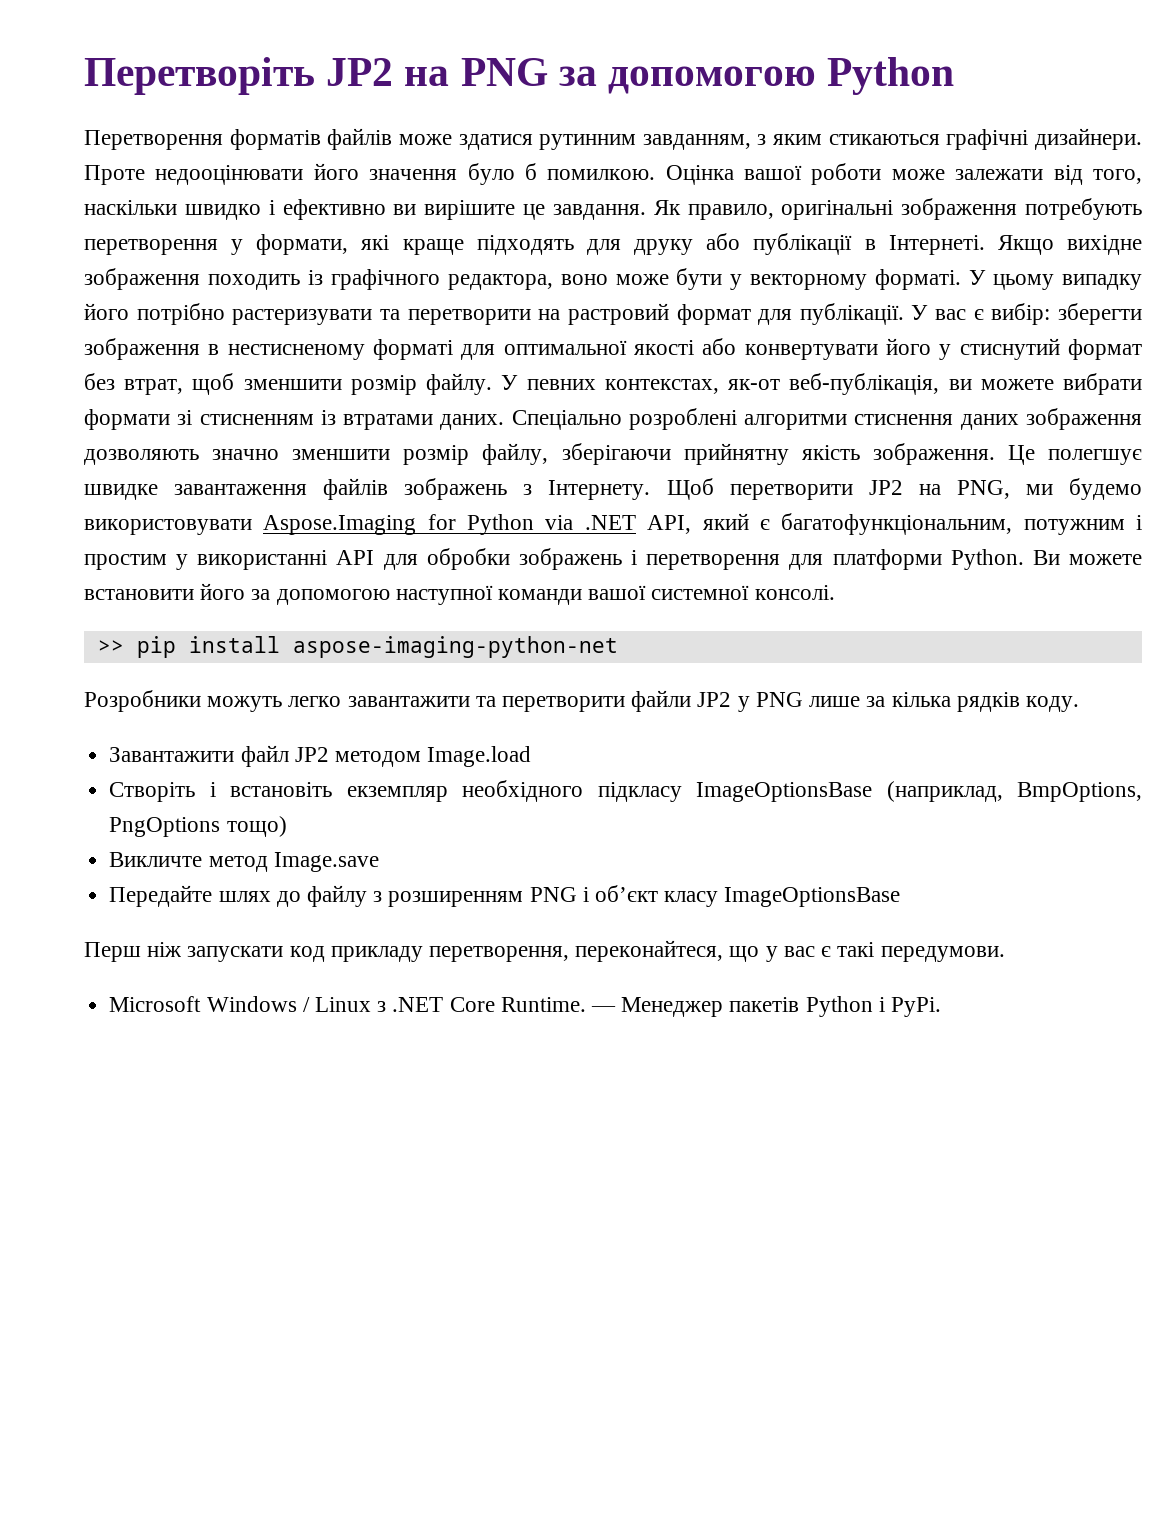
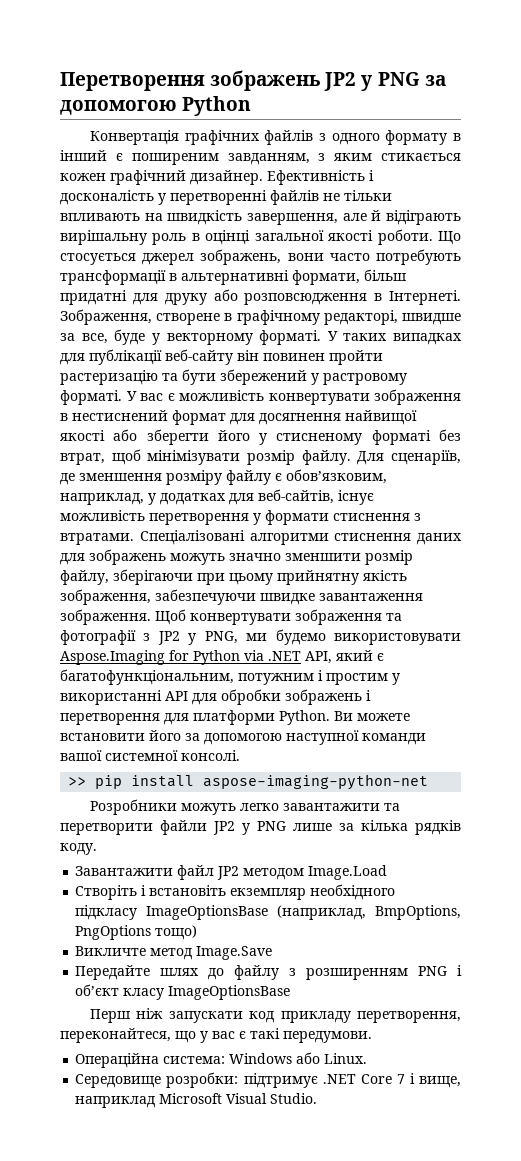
- Перетворіть JP2 на PNG за допомогою Python
+ Перетворення зображень JP2 у PNG за допомогою Python
- Перетворення форматів файлів може здатися рутинним завданням, з яким стикаються графічні дизайнери. Проте недооцінювати його значення було б помилкою. Оцінка вашої роботи може залежати від того, наскільки швидко і ефективно ви вирішите це завдання. Як правило, оригінальні зображення потребують перетворення у формати, які краще підходять для друку або публікації в Інтернеті.
+ Конвертація графічних файлів з одного формату в інший є поширеним завданням, з яким стикається кожен графічний дизайнер. Ефективність і досконалість у перетворенні файлів не тільки впливають на швидкість завершення, але й відіграють вирішальну роль в оцінці загальної якості роботи. Що стосується джерел зображень, вони часто потребують трансформації в альтернативні формати, більш придатні для друку або розповсюдження в Інтернеті.
- Якщо вихідне зображення походить із графічного редактора, воно може бути у векторному форматі. У цьому випадку його потрібно растеризувати та перетворити на растровий формат для публікації. У вас є вибір: зберегти зображення в нестисненому форматі для оптимальної якості або конвертувати його у стиснутий формат без втрат, щоб зменшити розмір файлу.
+ Зображення, створене в графічному редакторі, швидше за все, буде у векторному форматі. У таких випадках для публікації веб-сайту він повинен пройти растеризацію та бути збережений у растровому форматі. У вас є можливість конвертувати зображення в нестиснений формат для досягнення найвищої якості або зберегти його у стисненому форматі без втрат, щоб мінімізувати розмір файлу.
- У певних контекстах, як-от веб-публікація, ви можете вибрати формати зі стисненням із втратами даних. Спеціально розроблені алгоритми стиснення даних зображення дозволяють значно зменшити розмір файлу, зберігаючи прийнятну якість зображення. Це полегшує швидке завантаження файлів зображень з Інтернету. Щоб перетворити JP2 на PNG, ми будемо використовувати Aspose.Imaging for Python via .NET API, який є багатофункціональним, потужним і простим у використанні API для обробки зображень і перетворення для платформи Python.
+ Для сценаріїв, де зменшення розміру файлу є обов’язковим, наприклад, у додатках для веб-сайтів, існує можливість перетворення у формати стиснення з втратами. Спеціалізовані алгоритми стиснення даних для зображень можуть значно зменшити розмір файлу, зберігаючи при цьому прийнятну якість зображення, забезпечуючи швидке завантаження зображення. Щоб конвертувати зображення та фотографії з JP2 у PNG, ми будемо використовувати Aspose.Imaging for Python via .NET API, який є багатофункціональним, потужним і простим у використанні API для обробки зображень і перетворення для платформи Python.
- Завантажити файл JP2 методом Image.load
+ Завантажити файл JP2 методом Image.Load
- Викличте метод Image.save
+ Викличте метод Image.Save
- Microsoft Windows / Linux з .NET Core Runtime. — Менеджер пакетів Python і PyPi.
+ Операційна система: Windows або Linux.
+ Середовище розробки: підтримує .NET Core 7 і вище, наприклад Microsoft Visual Studio.

